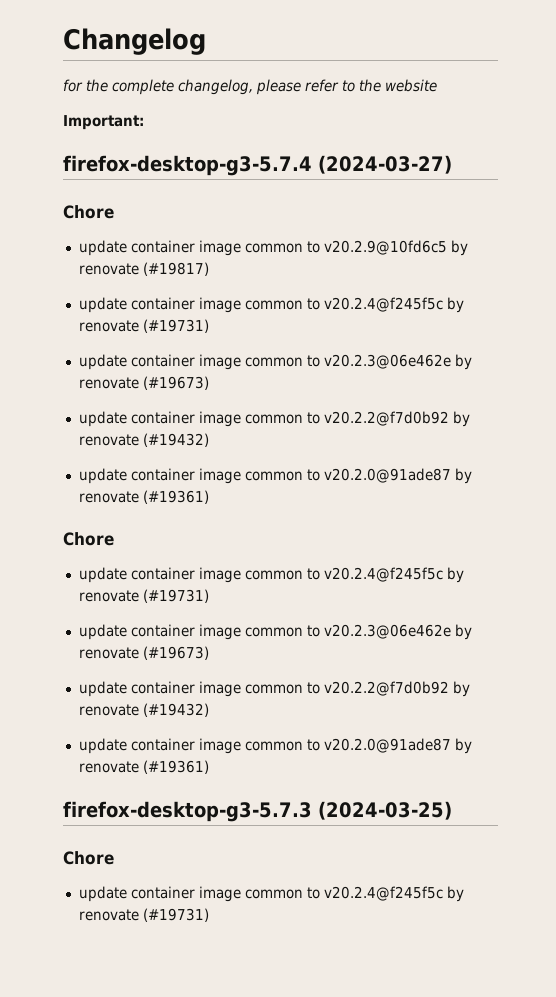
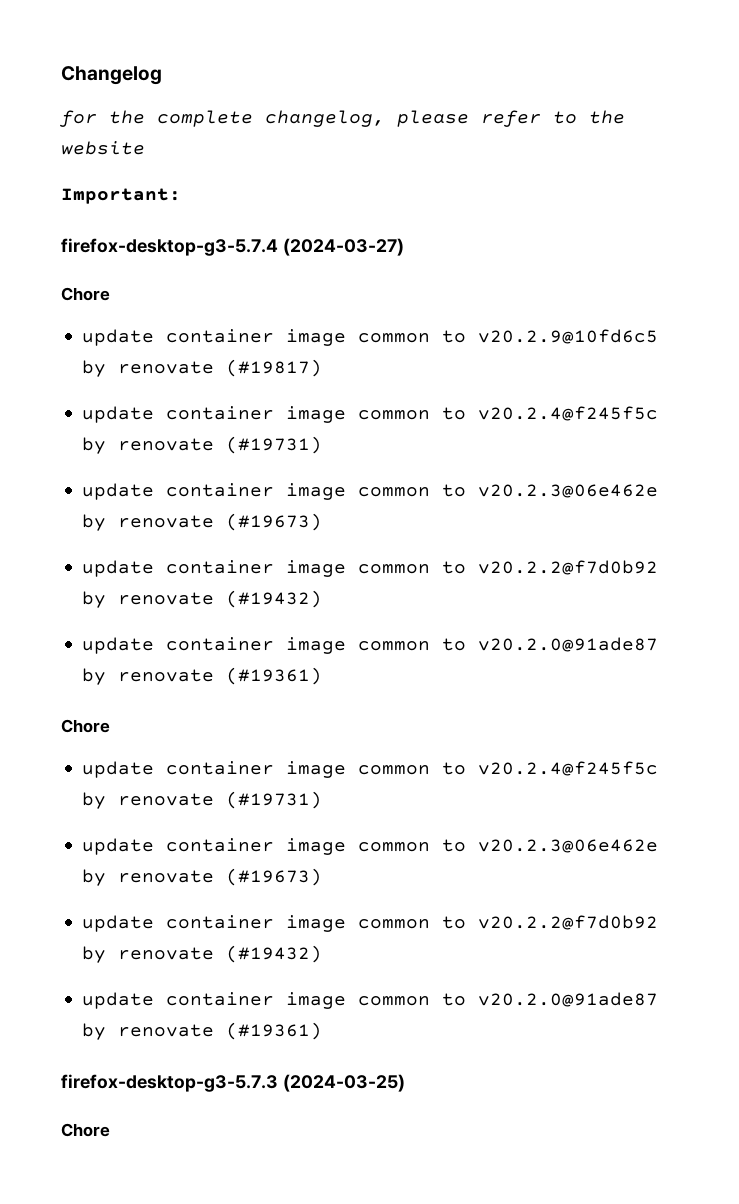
  firefox-desktop-g3-5.7.3 (2024-03-25)
  Chore
- update container image common to v20.2.4@f245f5c by renovate (#19731)

